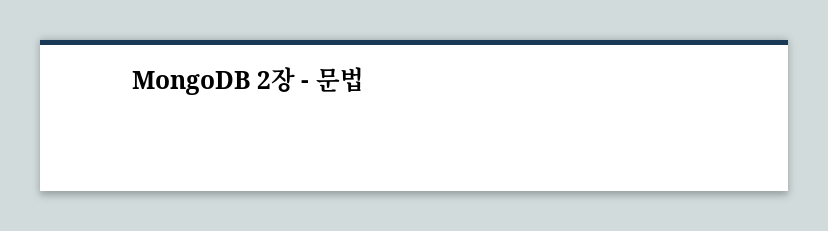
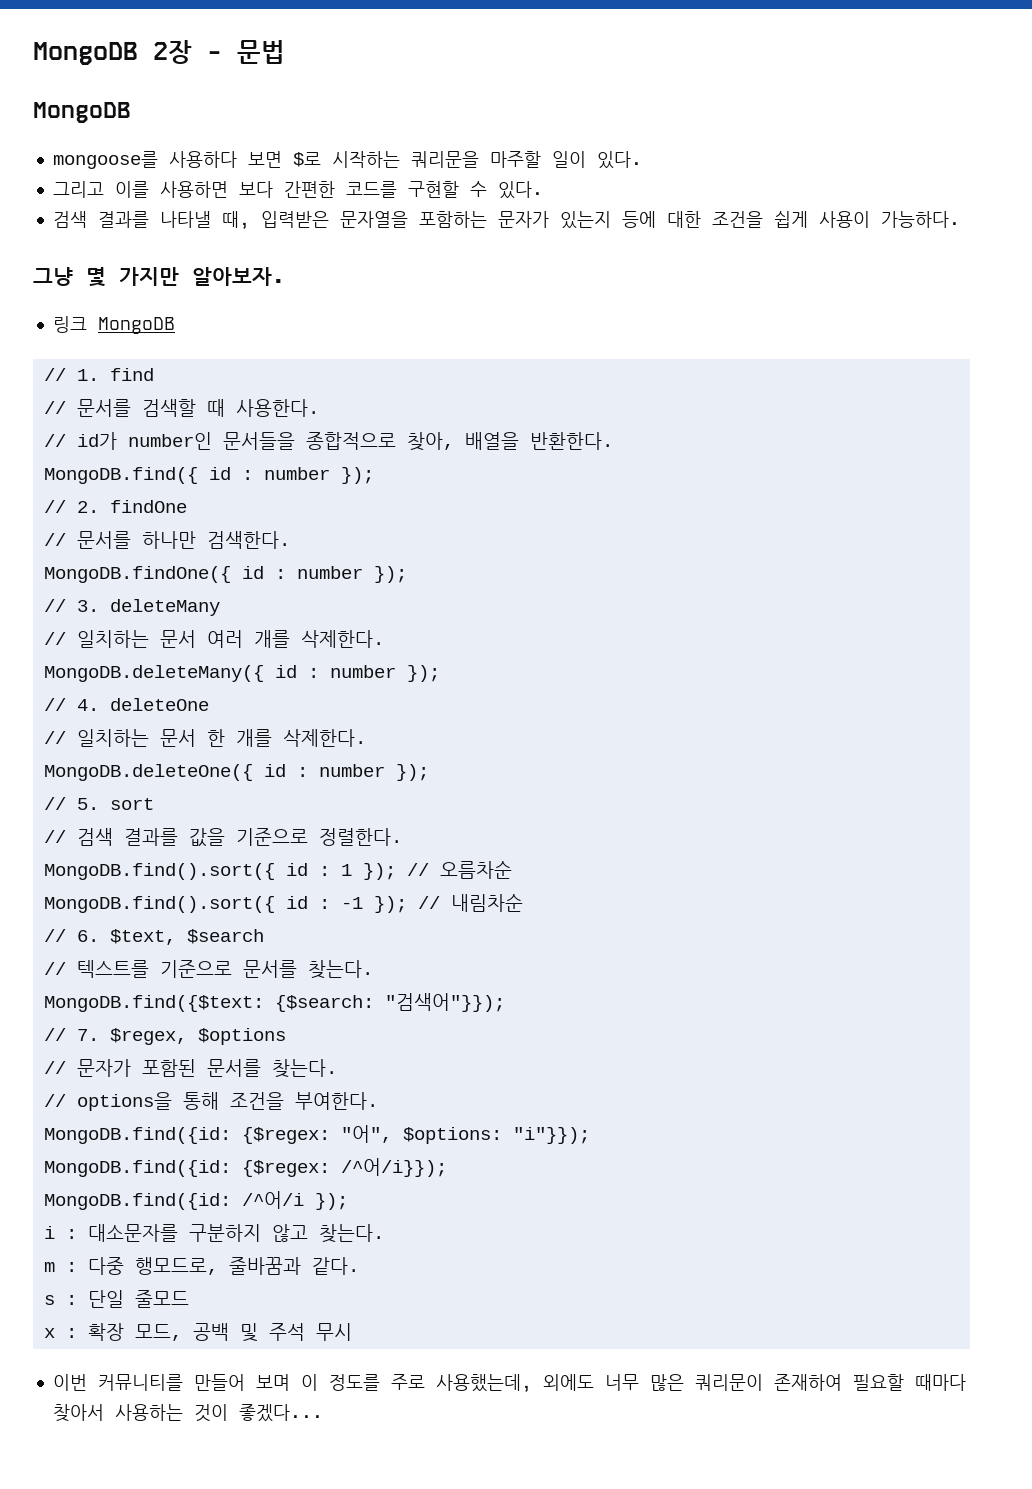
  MongoDB 2장 - 문법
+ MongoDB
+ mongoose를 사용하다 보면 $로 시작하는 쿼리문을 마주할 일이 있다.
+ 그리고 이를 사용하면 보다 간편한 코드를 구현할 수 있다.
+ 검색 결과를 나타낼 때, 입력받은 문자열을 포함하는 문자가 있는지 등에 대한 조건을 쉽게 사용이 가능하다.
+ 그냥 몇 가지만 알아보자.
+ 링크 MongoDB
+ // 1. find
+ // 문서를 검색할 때 사용한다.
+ // id가 number인 문서들을 종합적으로 찾아, 배열을 반환한다.
+ MongoDB.find({ id : number });
+ // 2. findOne
+ // 문서를 하나만 검색한다.
+ MongoDB.findOne({ id : number });
+ // 3. deleteMany
+ // 일치하는 문서 여러 개를 삭제한다.
+ MongoDB.deleteMany({ id : number });
+ // 4. deleteOne
+ // 일치하는 문서 한 개를 삭제한다.
+ MongoDB.deleteOne({ id : number });
+ // 5. sort
+ // 검색 결과를 값을 기준으로 정렬한다.
+ MongoDB.find().sort({ id : 1 }); // 오름차순
+ MongoDB.find().sort({ id : -1 }); // 내림차순
+ // 6. $text, $search
+ // 텍스트를 기준으로 문서를 찾는다.
+ MongoDB.find({$text: {$search: "검색어"}});
+ // 7. $regex, $options
+ // 문자가 포함된 문서를 찾는다.
+ // options을 통해 조건을 부여한다.
+ MongoDB.find({id: {$regex: "어", $options: "i"}});
+ MongoDB.find({id: {$regex: /^어/i}});
+ MongoDB.find({id: /^어/i });
+ i : 대소문자를 구분하지 않고 찾는다.
+ m : 다중 행모드로, 줄바꿈과 같다.
+ s : 단일 줄모드
+ x : 확장 모드, 공백 및 주석 무시
+ 이번 커뮤니티를 만들어 보며 이 정도를 주로 사용했는데, 외에도 너무 많은 쿼리문이 존재하여 필요할 때마다 찾아서 사용하는 것이 좋겠다...

